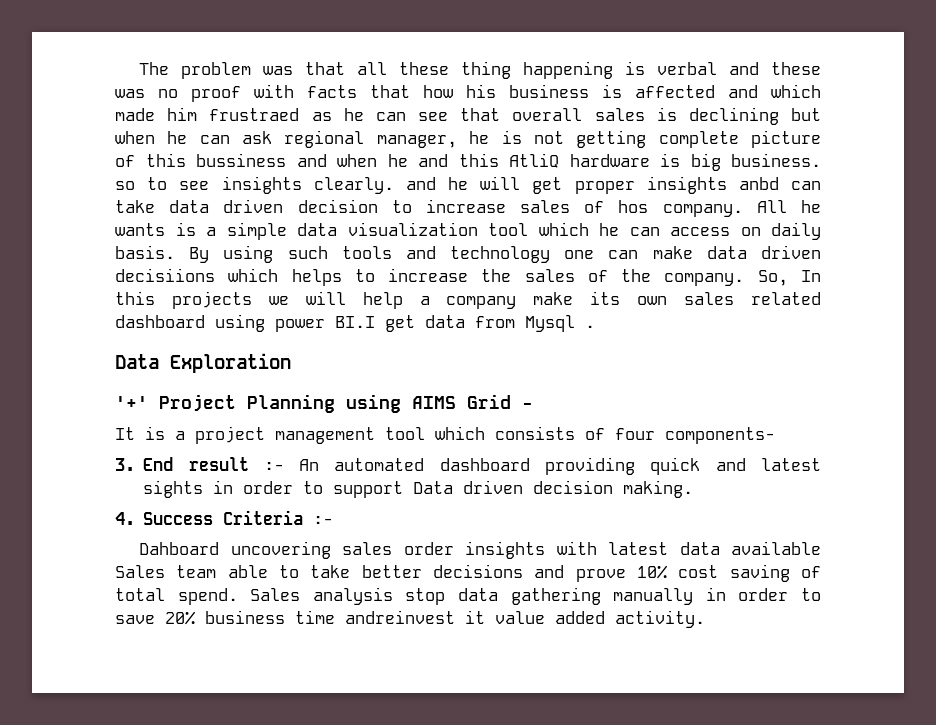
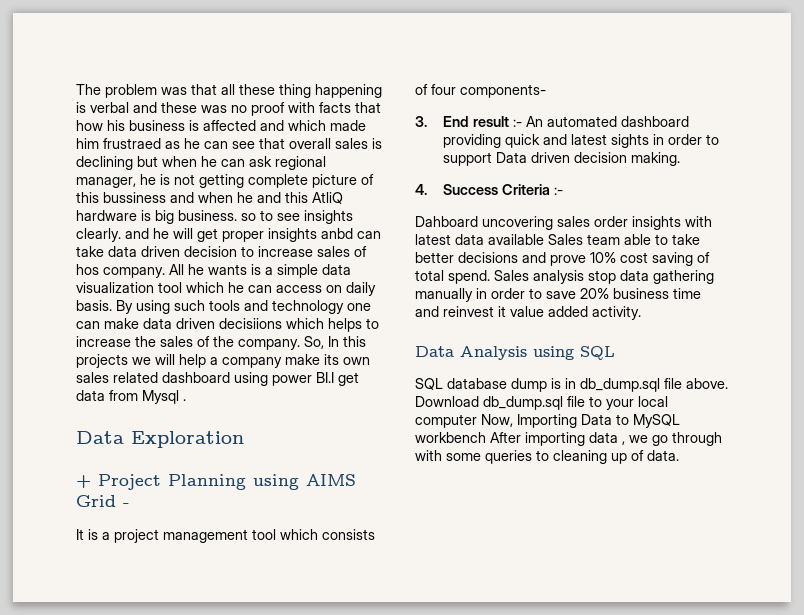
- '+' Project Planning using AIMS Grid -
+ + Project Planning using AIMS Grid -
- Sales analysis stop data gathering manually in order to save 20% business time andreinvest it value added activity.
+ Sales analysis stop data gathering manually in order to save 20% business time and reinvest it value added activity.
+ Data Analysis using SQL
+ SQL database dump is in db_dump.sql file above. Download db_dump.sql file to your local computer Now, Importing Data to MySQL workbench After importing data , we go through with some queries to cleaning up of data.

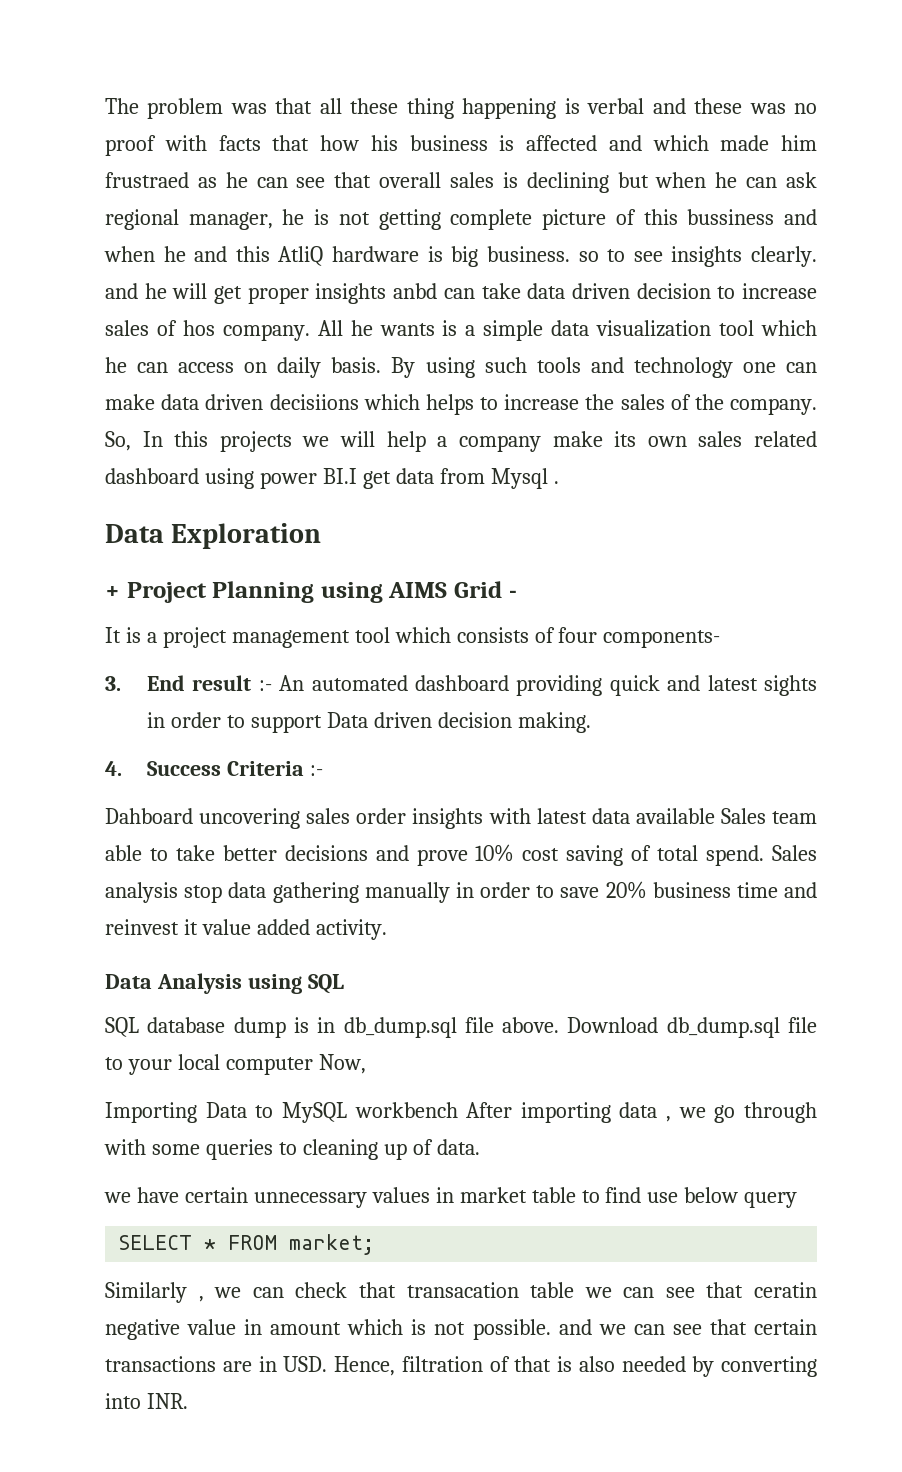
- Download db_dump.sql file to your local computer Now, Importing Data to MySQL workbench After importing data , we go through with some queries to cleaning up of data.
+ Download db_dump.sql file to your local computer Now,
+ Importing Data to MySQL workbench After importing data , we go through with some queries to cleaning up of data.
+ we have certain unnecessary values in market table to find use below query
+ SELECT * FROM market;
+ Similarly , we can check that transacation table we can see that ceratin negative value in amount which is not possible. and we can see that certain transactions are in USD. Hence, filtration of that is also needed by converting into INR.

